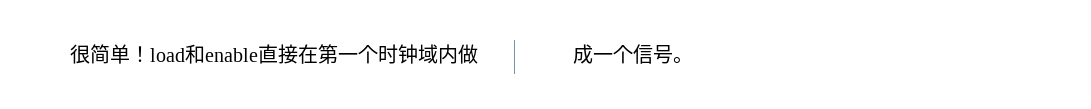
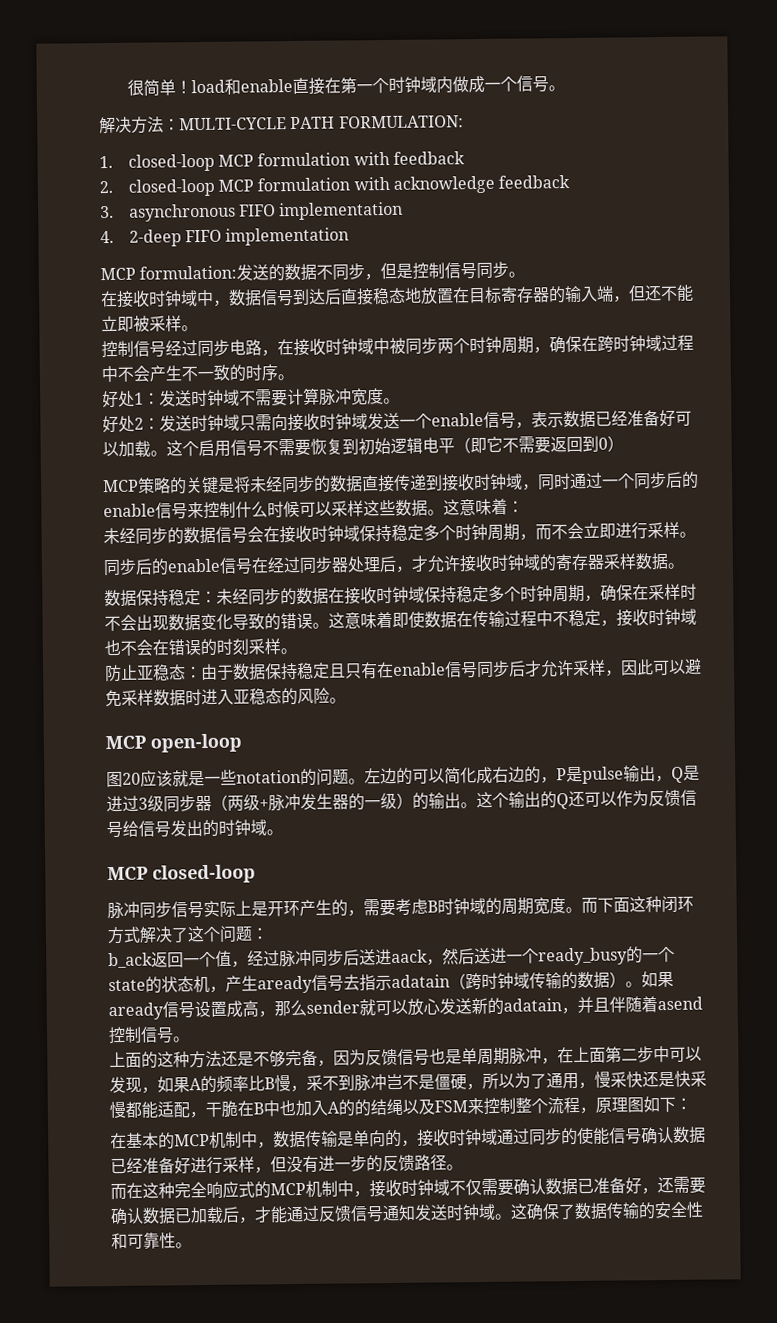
+ 解决方法：MULTI-CYCLE PATH FORMULATION:
+ 1. closed-loop MCP formulation with feedback
+ 2. closed-loop MCP formulation with acknowledge feedback
+ 3. asynchronous FIFO implementation
+ 4. 2-deep FIFO implementation
+ MCP formulation:发送的数据不同步，但是控制信号同步。
+ 在接收时钟域中，数据信号到达后直接稳态地放置在目标寄存器的输入端，但还不能立即被采样。
+ 控制信号经过同步电路，在接收时钟域中被同步两个时钟周期，确保在跨时钟域过程中不会产生不一致的时序。
+ 好处1：发送时钟域不需要计算脉冲宽度。
+ 好处2：发送时钟域只需向接收时钟域发送一个enable信号，表示数据已经准备好可以加载。这个启用信号不需要恢复到初始逻辑电平（即它不需要返回到0）
+ MCP策略的关键是将未经同步的数据直接传递到接收时钟域，同时通过一个同步后的enable信号来控制什么时候可以采样这些数据。这意味着：
+ 未经同步的数据信号会在接收时钟域保持稳定多个时钟周期，而不会立即进行采样。
+ 同步后的enable信号在经过同步器处理后，才允许接收时钟域的寄存器采样数据。
+ 数据保持稳定：未经同步的数据在接收时钟域保持稳定多个时钟周期，确保在采样时不会出现数据变化导致的错误。这意味着即使数据在传输过程中不稳定，接收时钟域也不会在错误的时刻采样。
+ 防止亚稳态：由于数据保持稳定且只有在enable信号同步后才允许采样，因此可以避免采样数据时进入亚稳态的风险。
+ MCP open-loop
+ 图20应该就是一些notation的问题。左边的可以简化成右边的，P是pulse输出，Q是进过3级同步器（两级+脉冲发生器的一级）的输出。这个输出的Q还可以作为反馈信号给信号发出的时钟域。
+ MCP closed-loop
+ 脉冲同步信号实际上是开环产生的，需要考虑B时钟域的周期宽度。而下面这种闭环方式解决了这个问题：
+ b_ack返回一个值，经过脉冲同步后送进aack，然后送进一个ready_busy的一个state的状态机，产生aready信号去指示adatain（跨时钟域传输的数据）。如果aready信号设置成高，那么sender就可以放心发送新的adatain，并且伴随着asend控制信号。
+ 上面的这种方法还是不够完备，因为反馈信号也是单周期脉冲，在上面第二步中可以发现，如果A的频率比B慢，采不到脉冲岂不是僵硬，所以为了通用，慢采快还是快采慢都能适配，干脆在B中也加入A的的结绳以及FSM来控制整个流程，原理图如下：
+ 在基本的MCP机制中，数据传输是单向的，接收时钟域通过同步的使能信号确认数据已经准备好进行采样，但没有进一步的反馈路径。
+ 而在这种完全响应式的MCP机制中，接收时钟域不仅需要确认数据已准备好，还需要确认数据已加载后，才能通过反馈信号通知发送时钟域。这确保了数据传输的安全性和可靠性。

